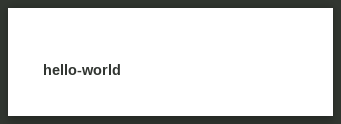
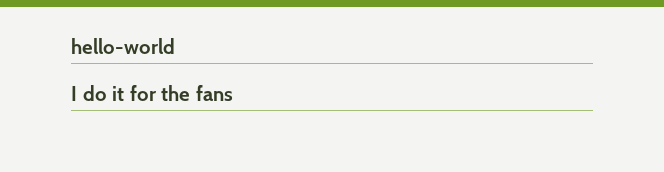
+ I do it for the fans

